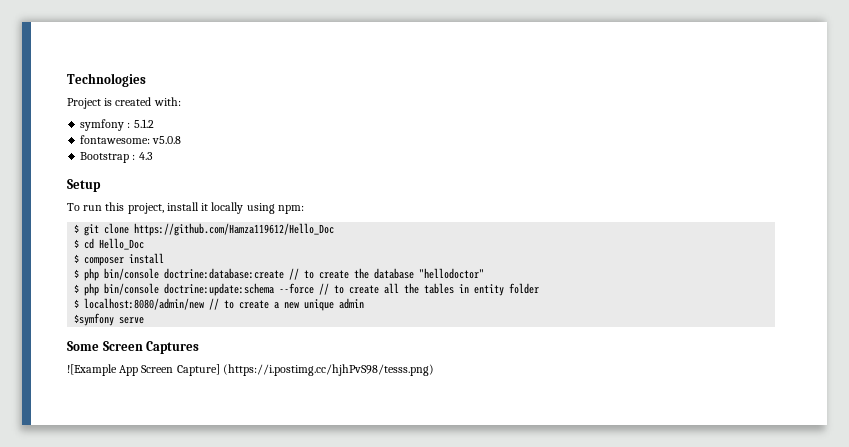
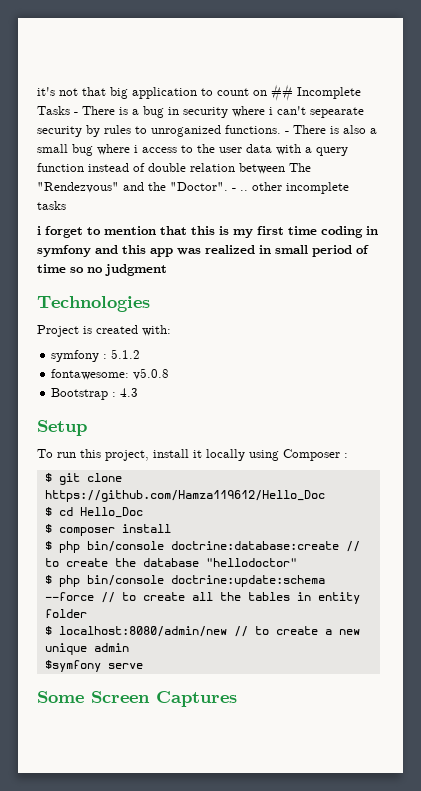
+ it's not that big application to count on ## Incomplete Tasks - There is a bug in security where i can't sepearate security by rules to unroganized functions. - There is also a small bug where i access to the user data with a query function instead of double relation between The "Rendezvous" and the "Doctor". - .. other incomplete tasks
+ i forget to mention that this is my first time coding in symfony and this app was realized in small period of time so no judgment
- To run this project, install it locally using npm:
+ To run this project, install it locally using Composer :
- ![Example App Screen Capture] (https://i.postimg.cc/hjhPvS98/tesss.png)

